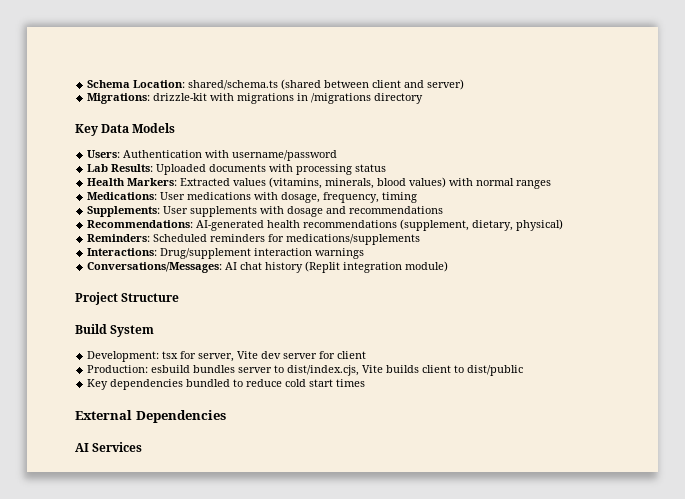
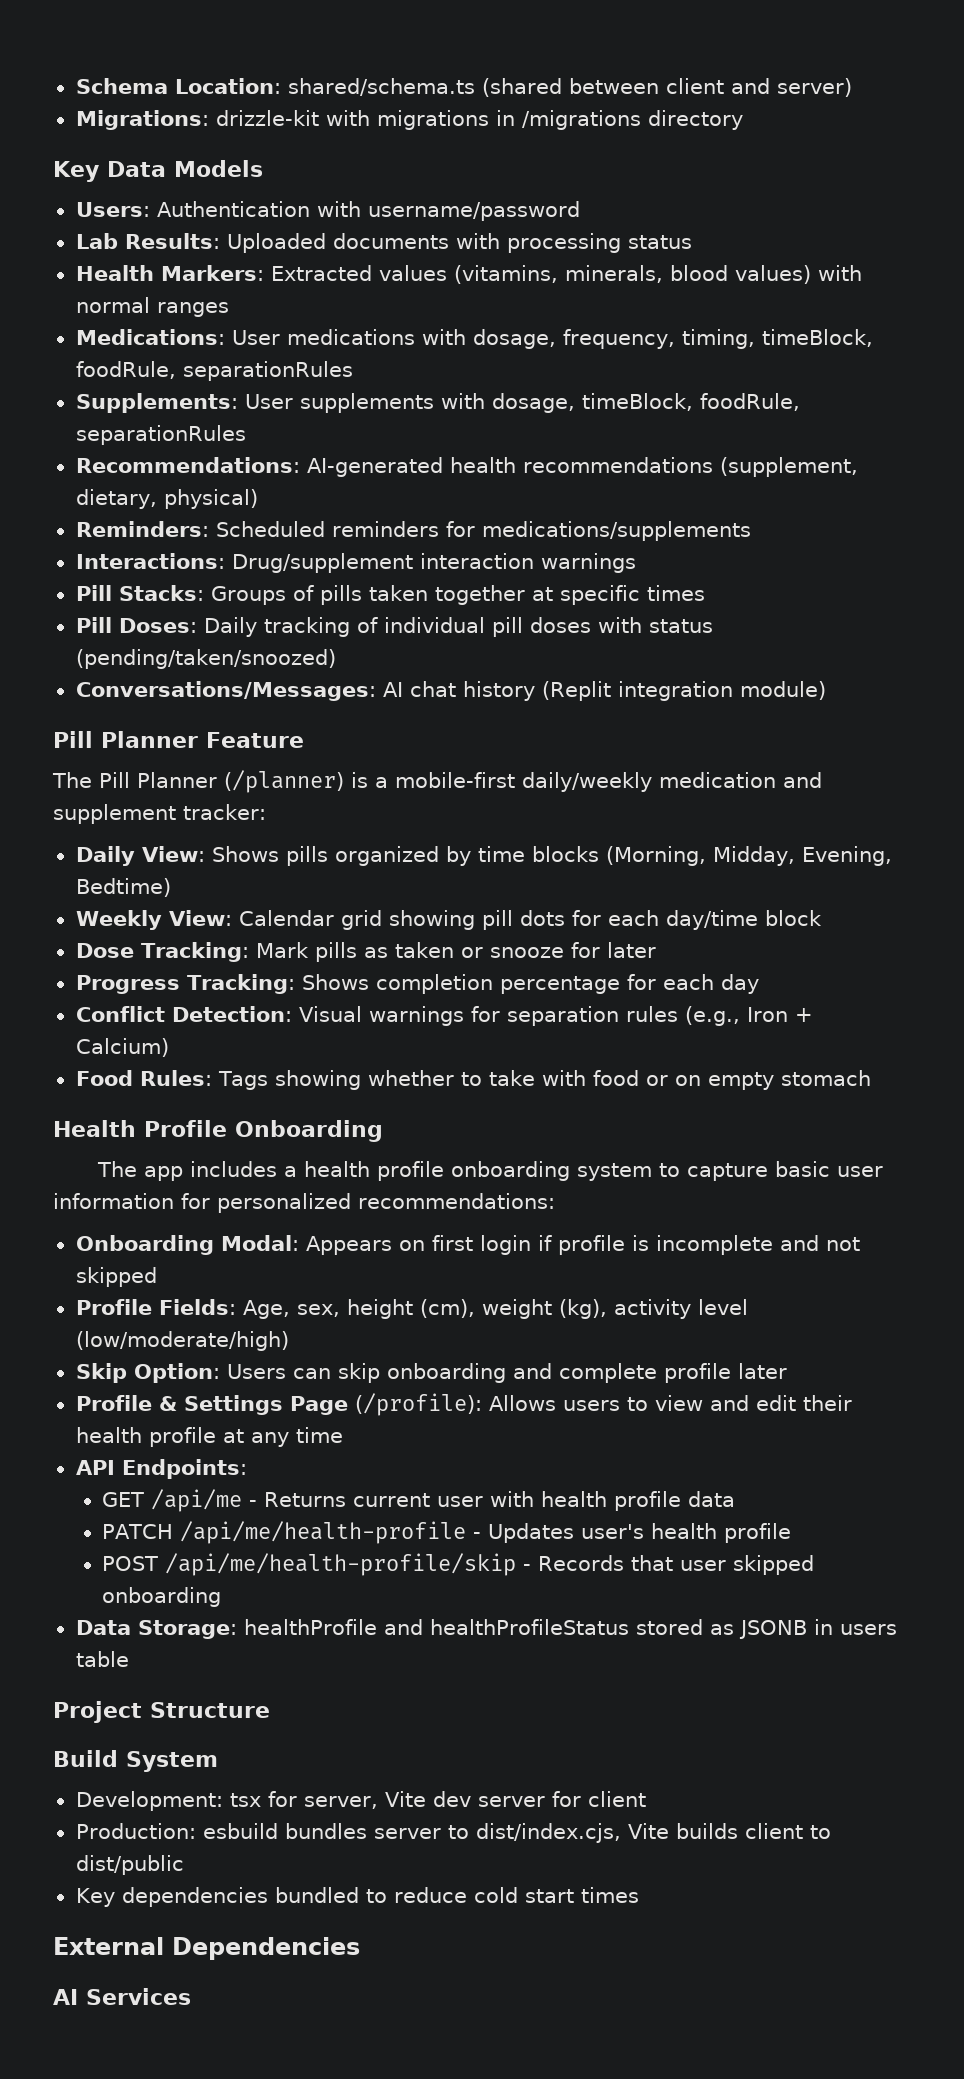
- Medications: User medications with dosage, frequency, timing
+ Medications: User medications with dosage, frequency, timing, timeBlock, foodRule, separationRules
- Supplements: User supplements with dosage and recommendations
+ Supplements: User supplements with dosage, timeBlock, foodRule, separationRules
+ Pill Stacks: Groups of pills taken together at specific times
+ Pill Doses: Daily tracking of individual pill doses with status (pending/taken/snoozed)
+ Pill Planner Feature
+ The Pill Planner (/planner) is a mobile-first daily/weekly medication and supplement tracker:
+ Daily View: Shows pills organized by time blocks (Morning, Midday, Evening, Bedtime)
+ Weekly View: Calendar grid showing pill dots for each day/time block
+ Dose Tracking: Mark pills as taken or snooze for later
+ Progress Tracking: Shows completion percentage for each day
+ Conflict Detection: Visual warnings for separation rules (e.g., Iron + Calcium)
+ Food Rules: Tags showing whether to take with food or on empty stomach
+ Health Profile Onboarding
+ The app includes a health profile onboarding system to capture basic user information for personalized recommendations:
+ Onboarding Modal: Appears on first login if profile is incomplete and not skipped
+ Profile Fields: Age, sex, height (cm), weight (kg), activity level (low/moderate/high)
+ Skip Option: Users can skip onboarding and complete profile later
+ Profile & Settings Page (/profile): Allows users to view and edit their health profile at any time
+ API Endpoints:
+ GET /api/me - Returns current user with health profile data
+ PATCH /api/me/health-profile - Updates user's health profile
+ POST /api/me/health-profile/skip - Records that user skipped onboarding
+ Data Storage: healthProfile and healthProfileStatus stored as JSONB in users table

